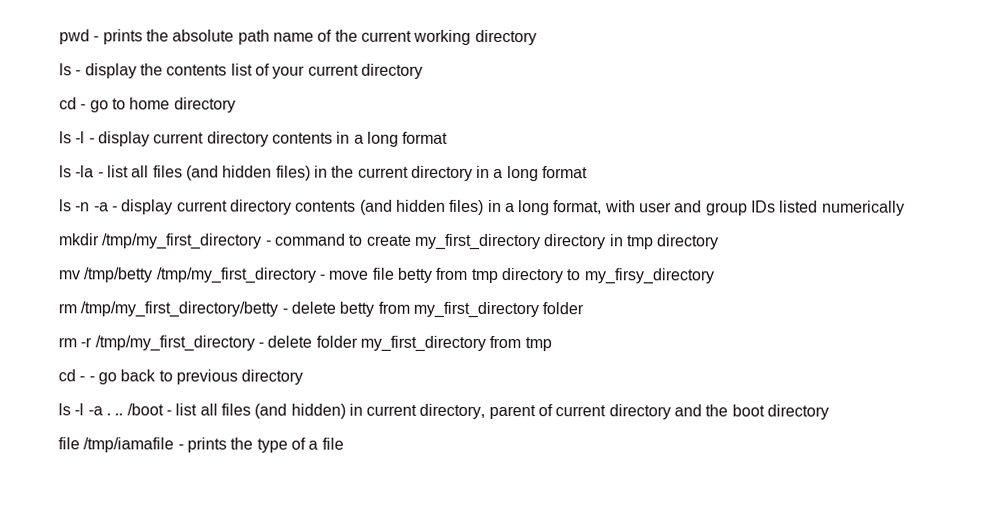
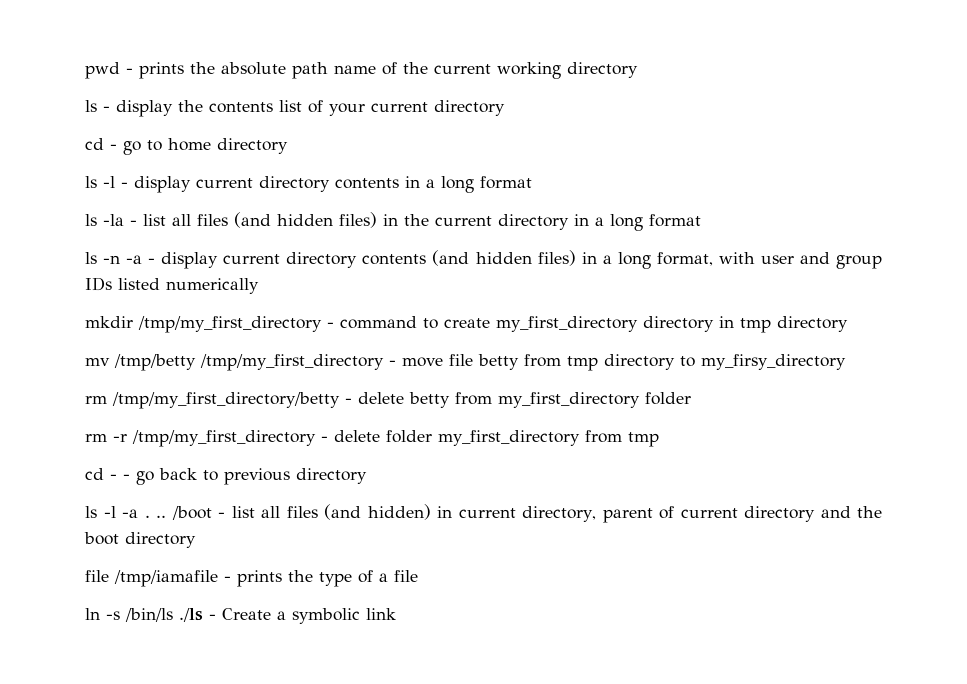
+ ln -s /bin/ls ./ls - Create a symbolic link

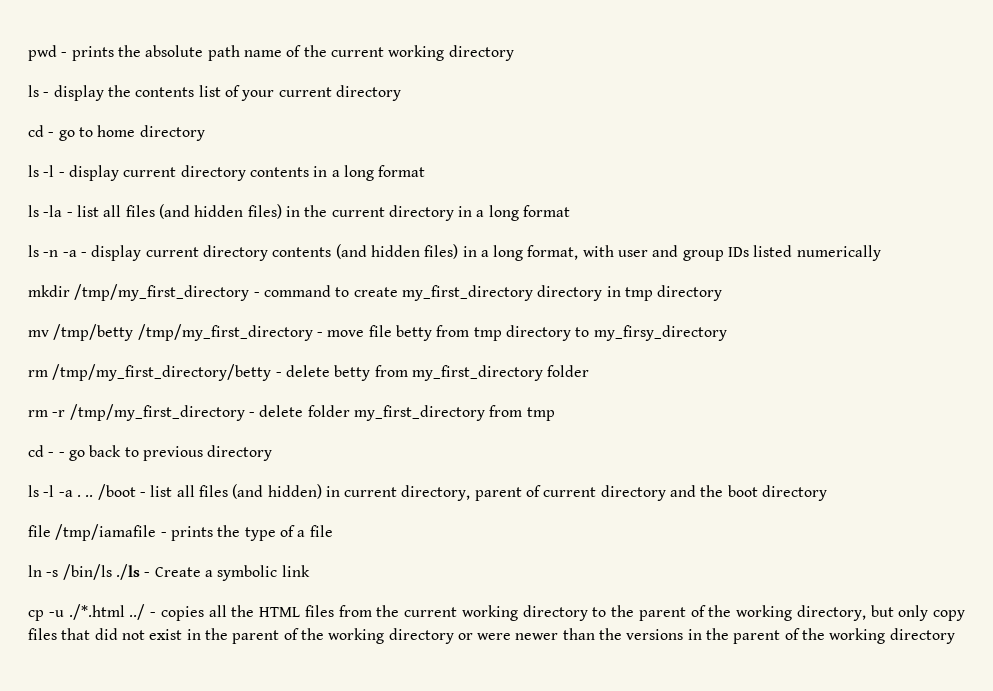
+ cp -u ./*.html ../ - copies all the HTML files from the current working directory to the parent of the working directory, but only copy files that did not exist in the parent of the working directory or were newer than the versions in the parent of the working directory

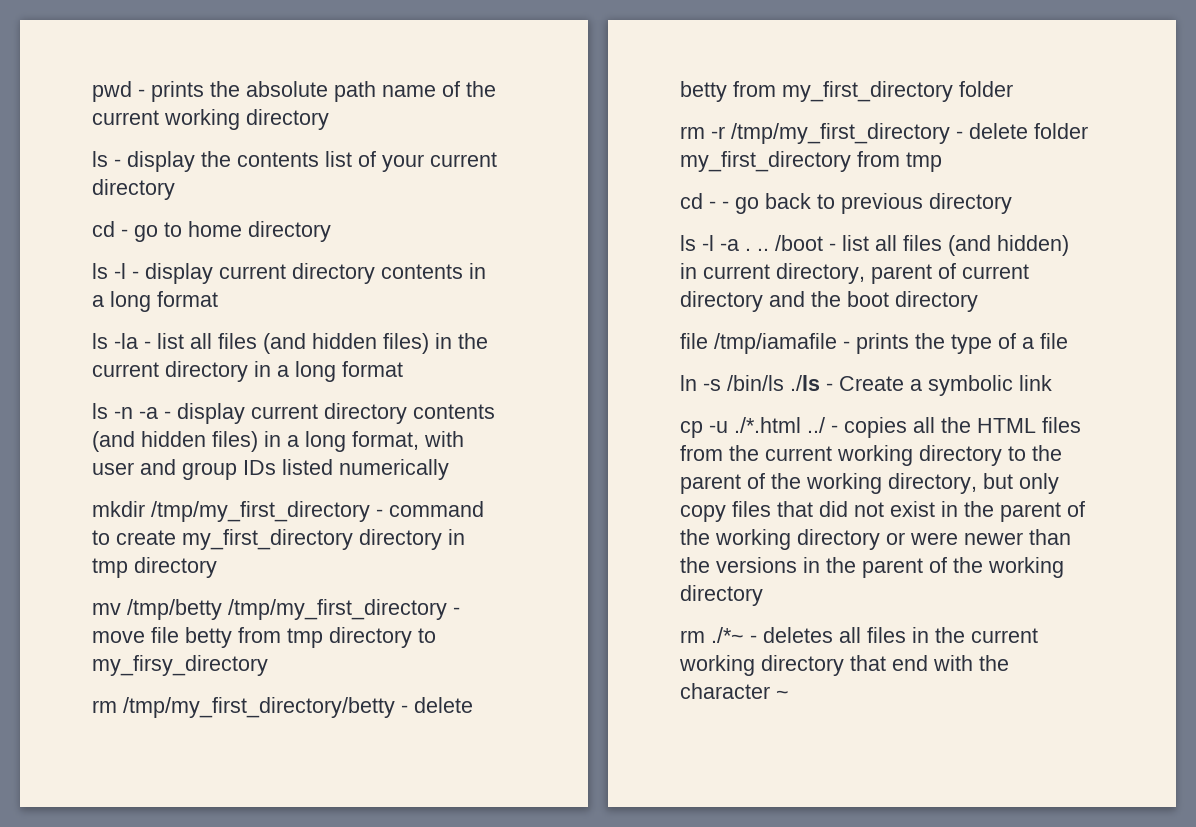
+ rm ./*~ - deletes all files in the current working directory that end with the character ~

